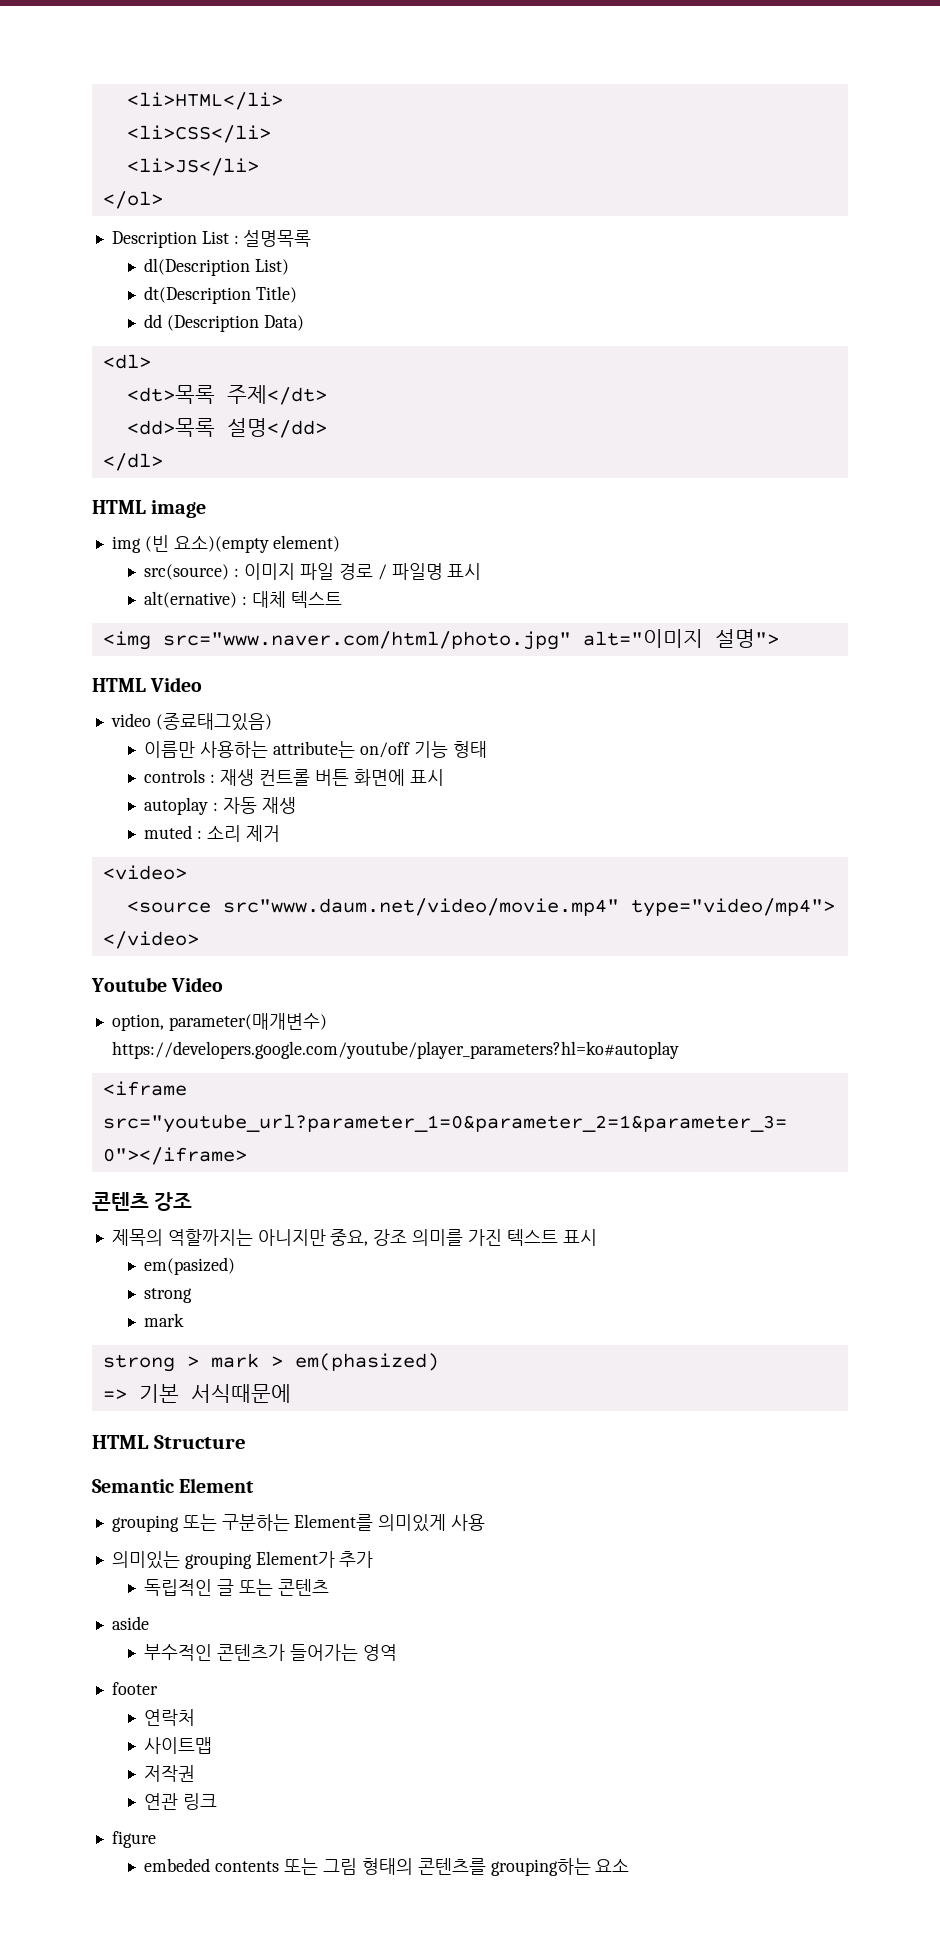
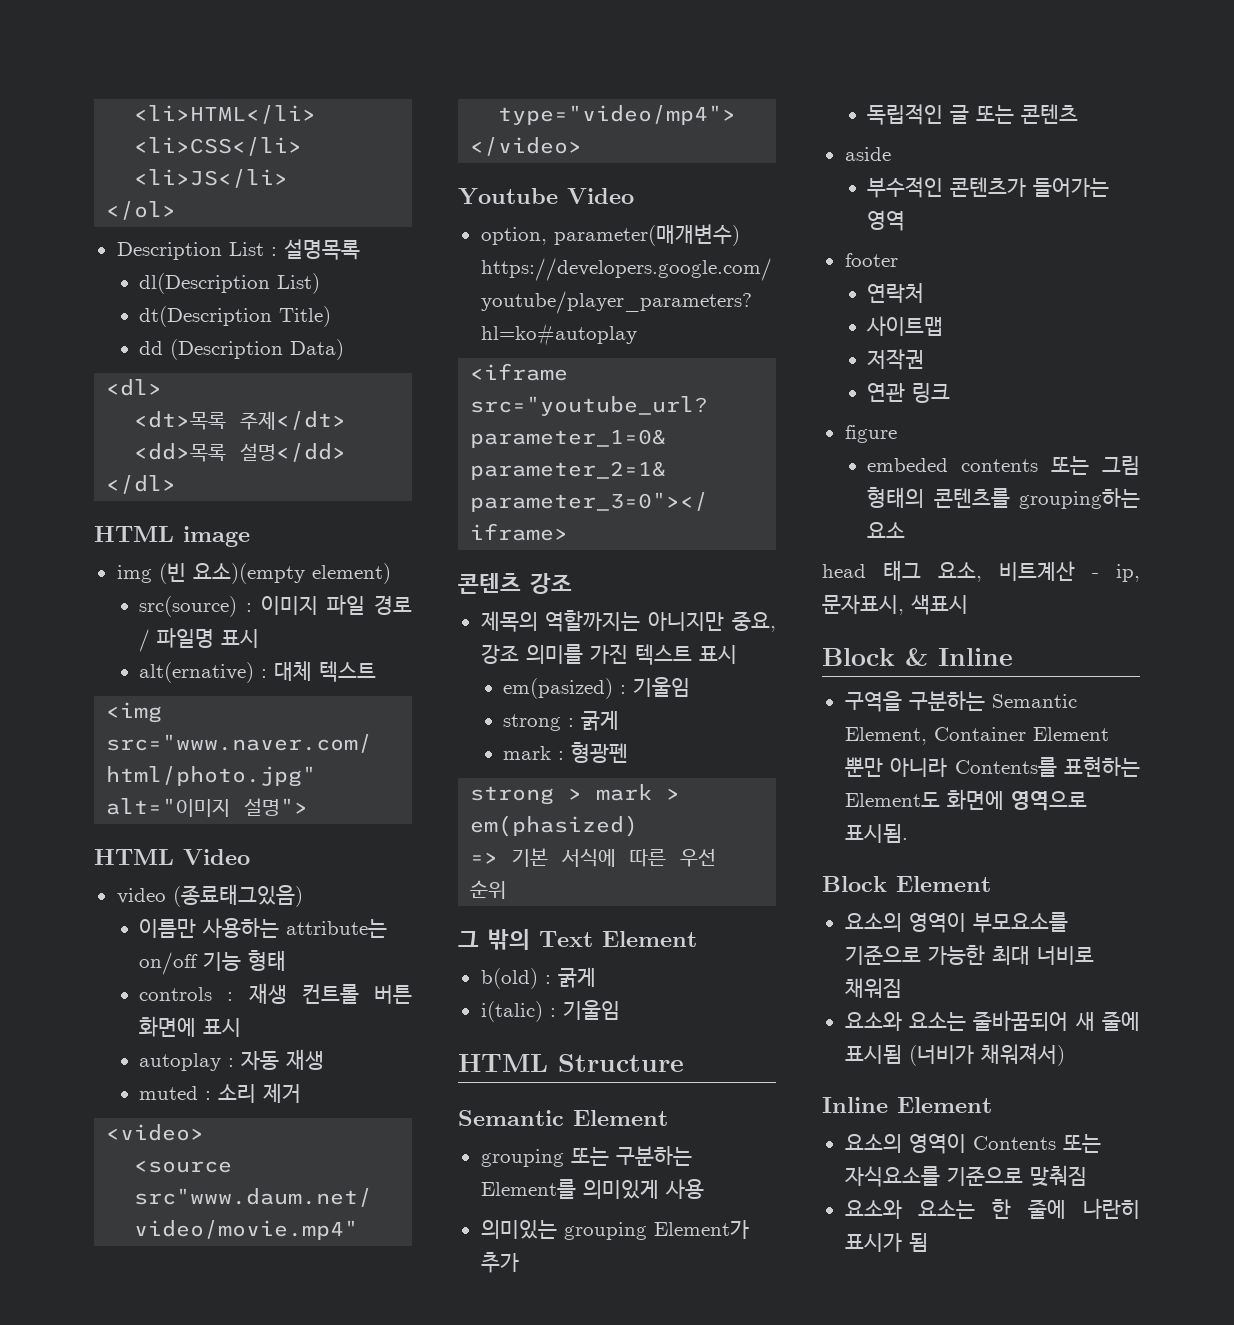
- em(pasized)
- strong
- mark
+ em(pasized) : 기울임
+ strong : 굵게
+ mark : 형광펜
- => 기본 서식때문에
+ => 기본 서식에 따른 우선 순위
+ 그 밖의 Text Element
+ b(old) : 굵게
+ i(talic) : 기울임
+ head 태그 요소, 비트계산 - ip, 문자표시, 색표시
+ Block & Inline
+ 구역을 구분하는 Semantic Element, Container Element 뿐만 아니라 Contents를 표현하는 Element도 화면에 영역으로 표시됨.
+ Block Element
+ 요소의 영역이 부모요소를 기준으로 가능한 최대 너비로 채워짐
+ 요소와 요소는 줄바꿈되어 새 줄에 표시됨 (너비가 채워져서)
+ Inline Element
+ 요소의 영역이 Contents 또는 자식요소를 기준으로 맞춰짐
+ 요소와 요소는 한 줄에 나란히 표시가 됨

